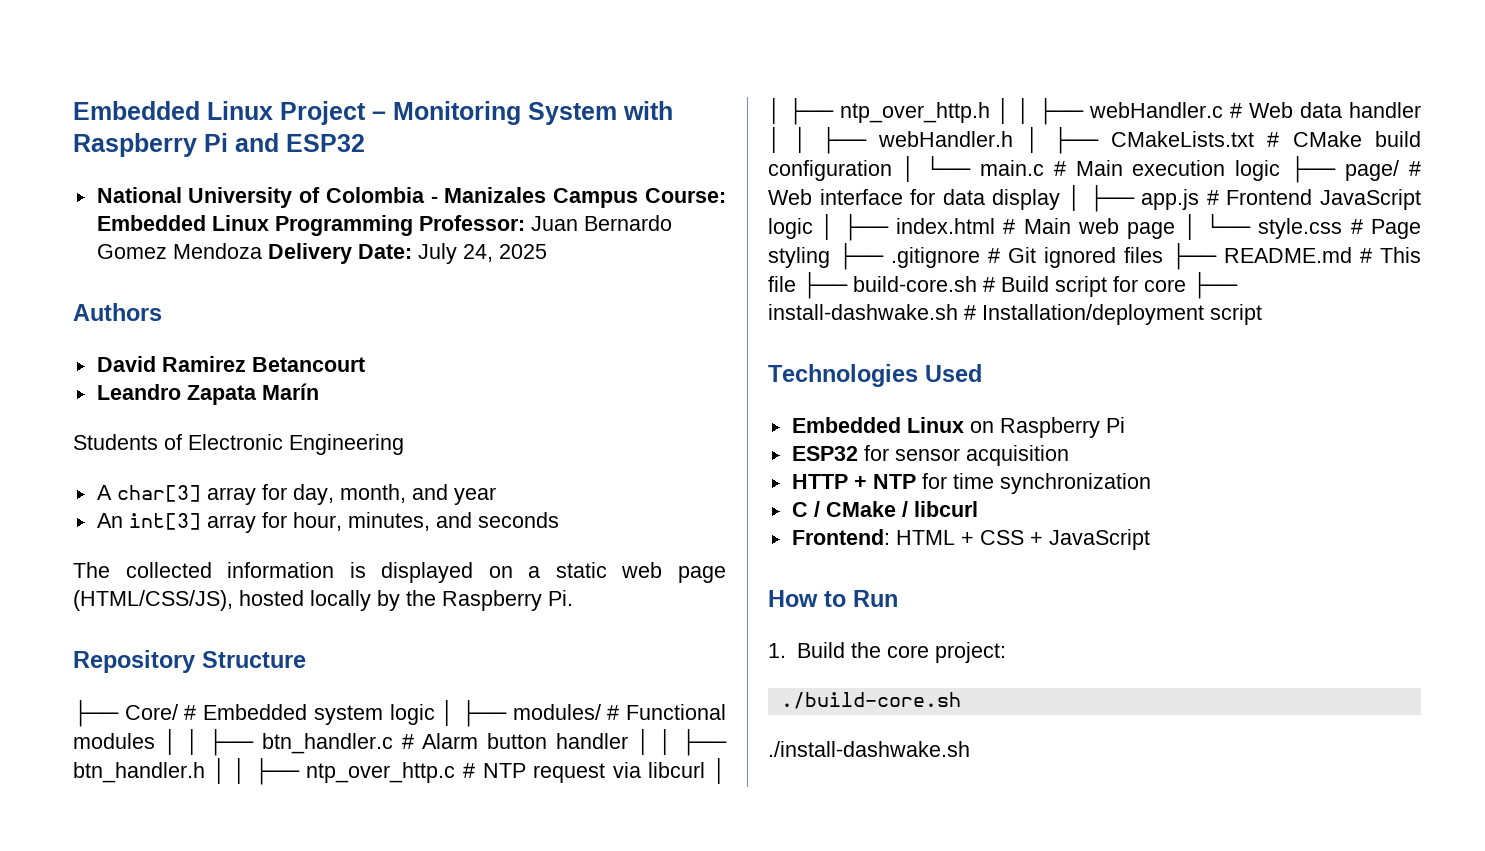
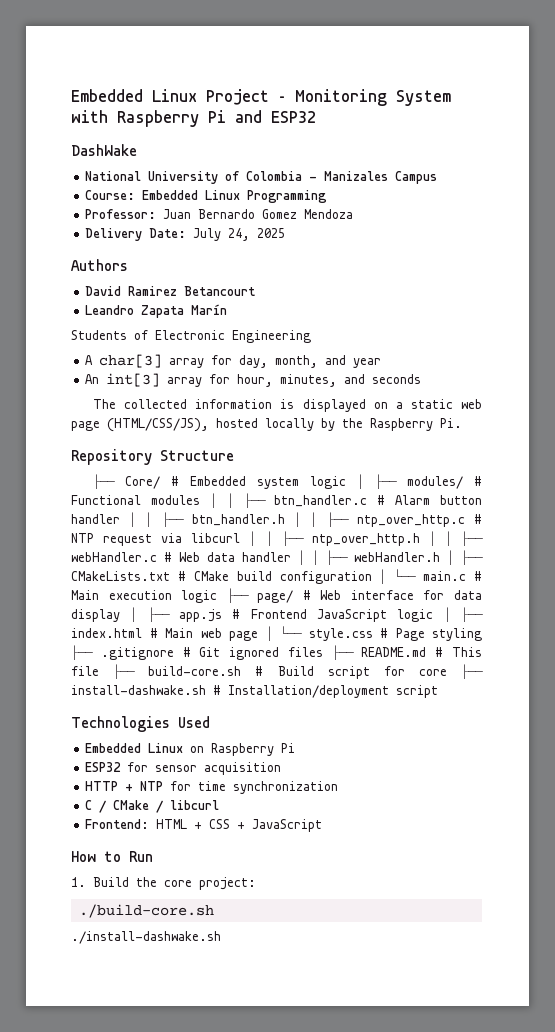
+ DashWake
- National University of Colombia - Manizales Campus Course: Embedded Linux Programming Professor: Juan Bernardo Gomez Mendoza Delivery Date: July 24, 2025
+ National University of Colombia - Manizales Campus
+ Course: Embedded Linux Programming
+ Professor: Juan Bernardo Gomez Mendoza
+ Delivery Date: July 24, 2025

